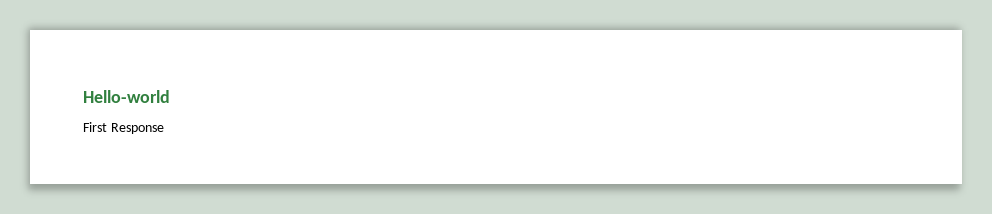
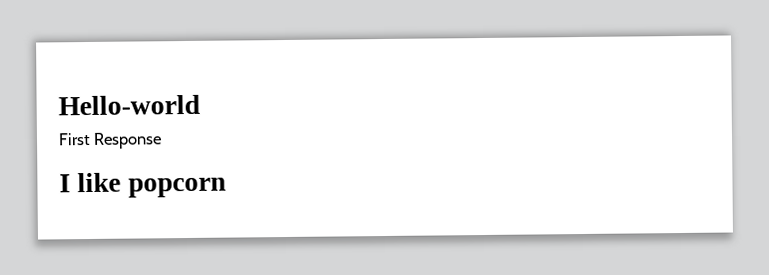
+ I like popcorn

